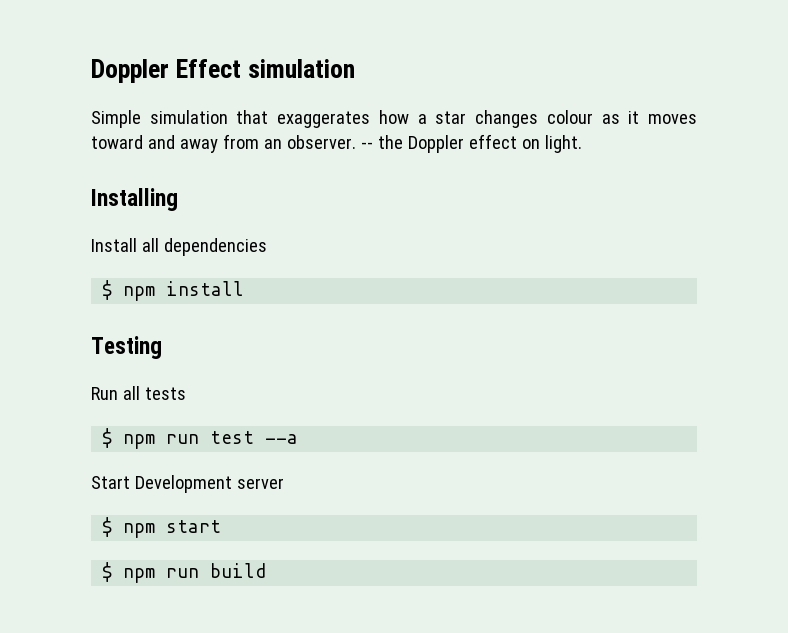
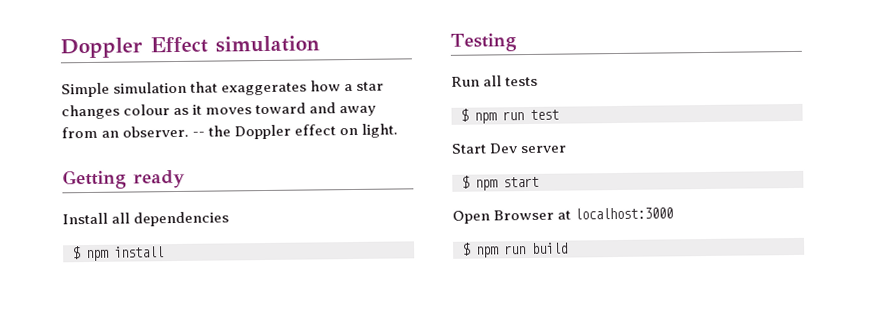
- Installing
+ Getting ready
- $ npm run test --a
+ $ npm run test
- Start Development server
+ Start Dev server
+ Open Browser at localhost:3000

